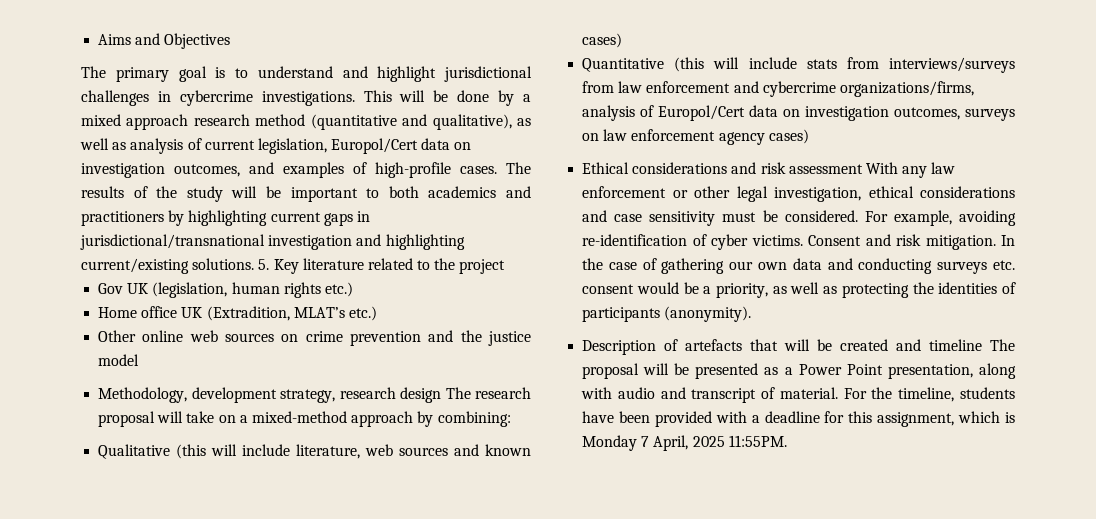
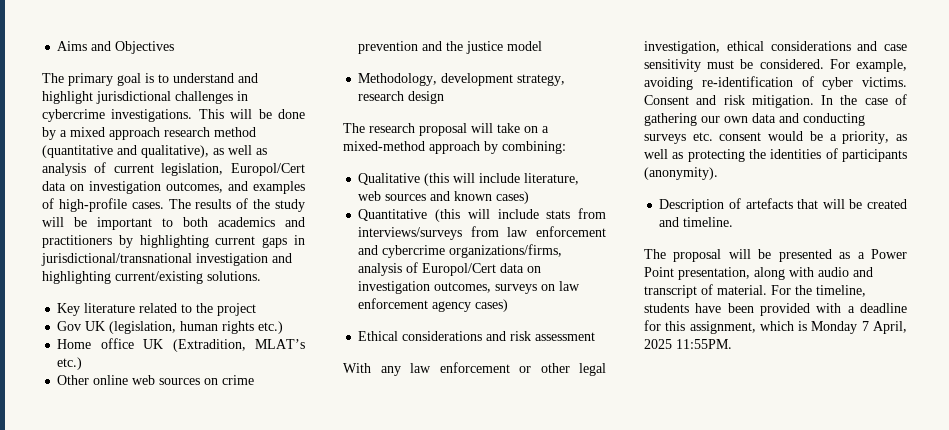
- The results of the study will be important to both academics and practitioners by highlighting current gaps in jurisdictional/transnational investigation and highlighting current/existing solutions. 5. Key literature related to the project
+ The results of the study will be important to both academics and practitioners by highlighting current gaps in jurisdictional/transnational investigation and highlighting current/existing solutions.
+ Key literature related to the project
- Methodology, development strategy, research design The research proposal will take on a mixed-method approach by combining:
+ Methodology, development strategy, research design
+ The research proposal will take on a mixed-method approach by combining:
- Ethical considerations and risk assessment With any law enforcement or other legal investigation, ethical considerations and case sensitivity must be considered.
+ Ethical considerations and risk assessment
+ With any law enforcement or other legal investigation, ethical considerations and case sensitivity must be considered.
- Description of artefacts that will be created and timeline The proposal will be presented as a Power Point presentation, along with audio and transcript of material.
+ Description of artefacts that will be created and timeline.
+ The proposal will be presented as a Power Point presentation, along with audio and transcript of material.

